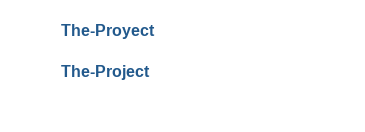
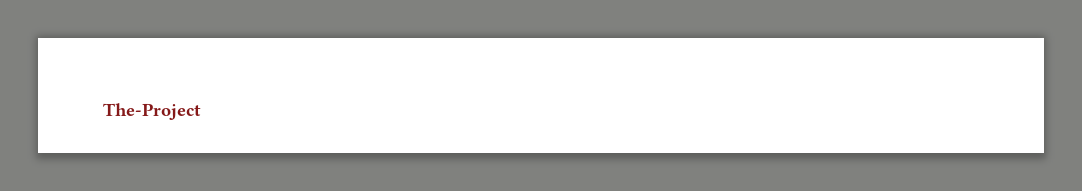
- The-Proyect

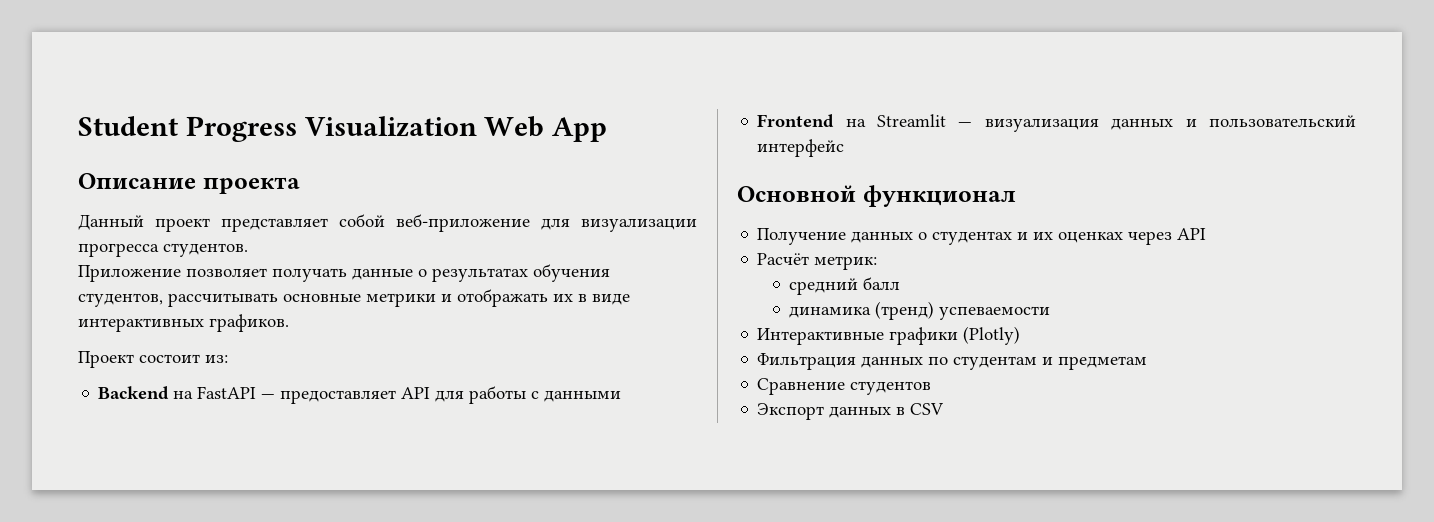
- The-Project
+ Student Progress Visualization Web App
+ Описание проекта
+ Данный проект представляет собой веб-приложение для визуализации прогресса студентов.
+ Приложение позволяет получать данные о результатах обучения студентов, рассчитывать основные метрики и отображать их в виде интерактивных графиков.
+ Проект состоит из:
+ Backend на FastAPI — предоставляет API для работы с данными
+ Frontend на Streamlit — визуализация данных и пользовательский интерфейс
+ Основной функционал
+ Получение данных о студентах и их оценках через API
+ Расчёт метрик:
+ средний балл
+ динамика (тренд) успеваемости
+ Интерактивные графики (Plotly)
+ Фильтрация данных по студентам и предметам
+ Сравнение студентов
+ Экспорт данных в CSV

